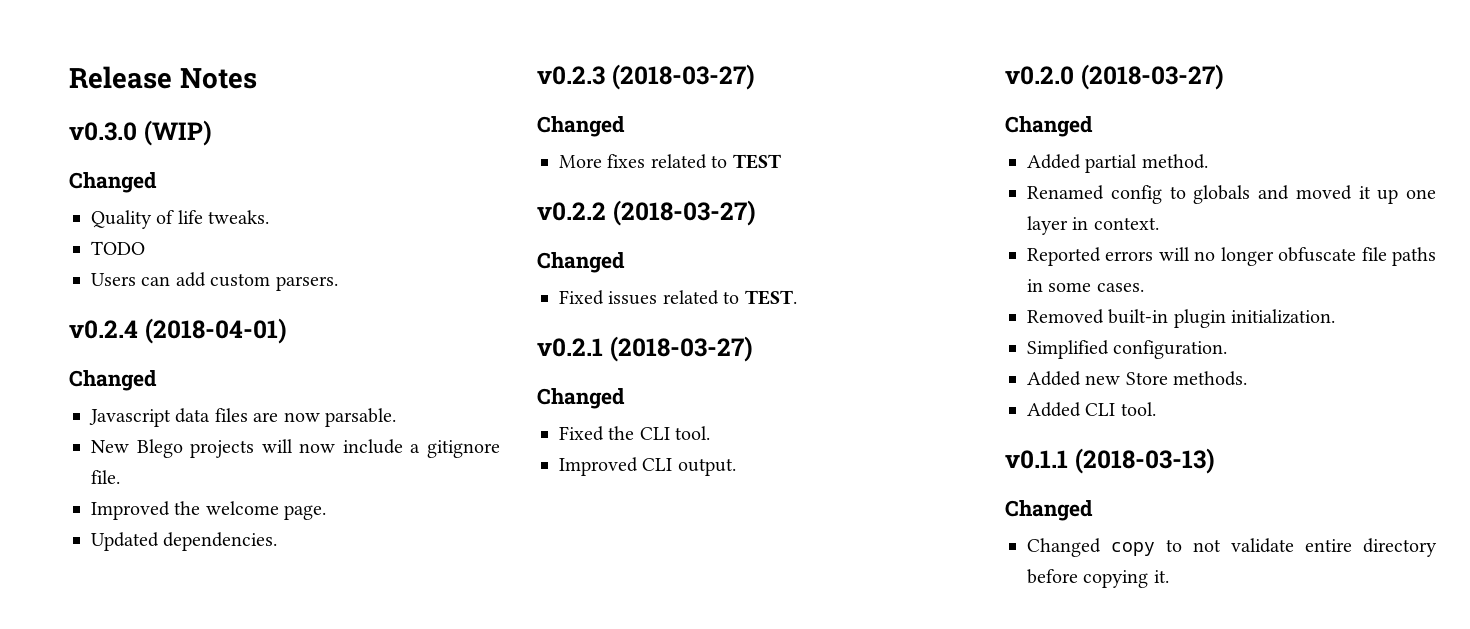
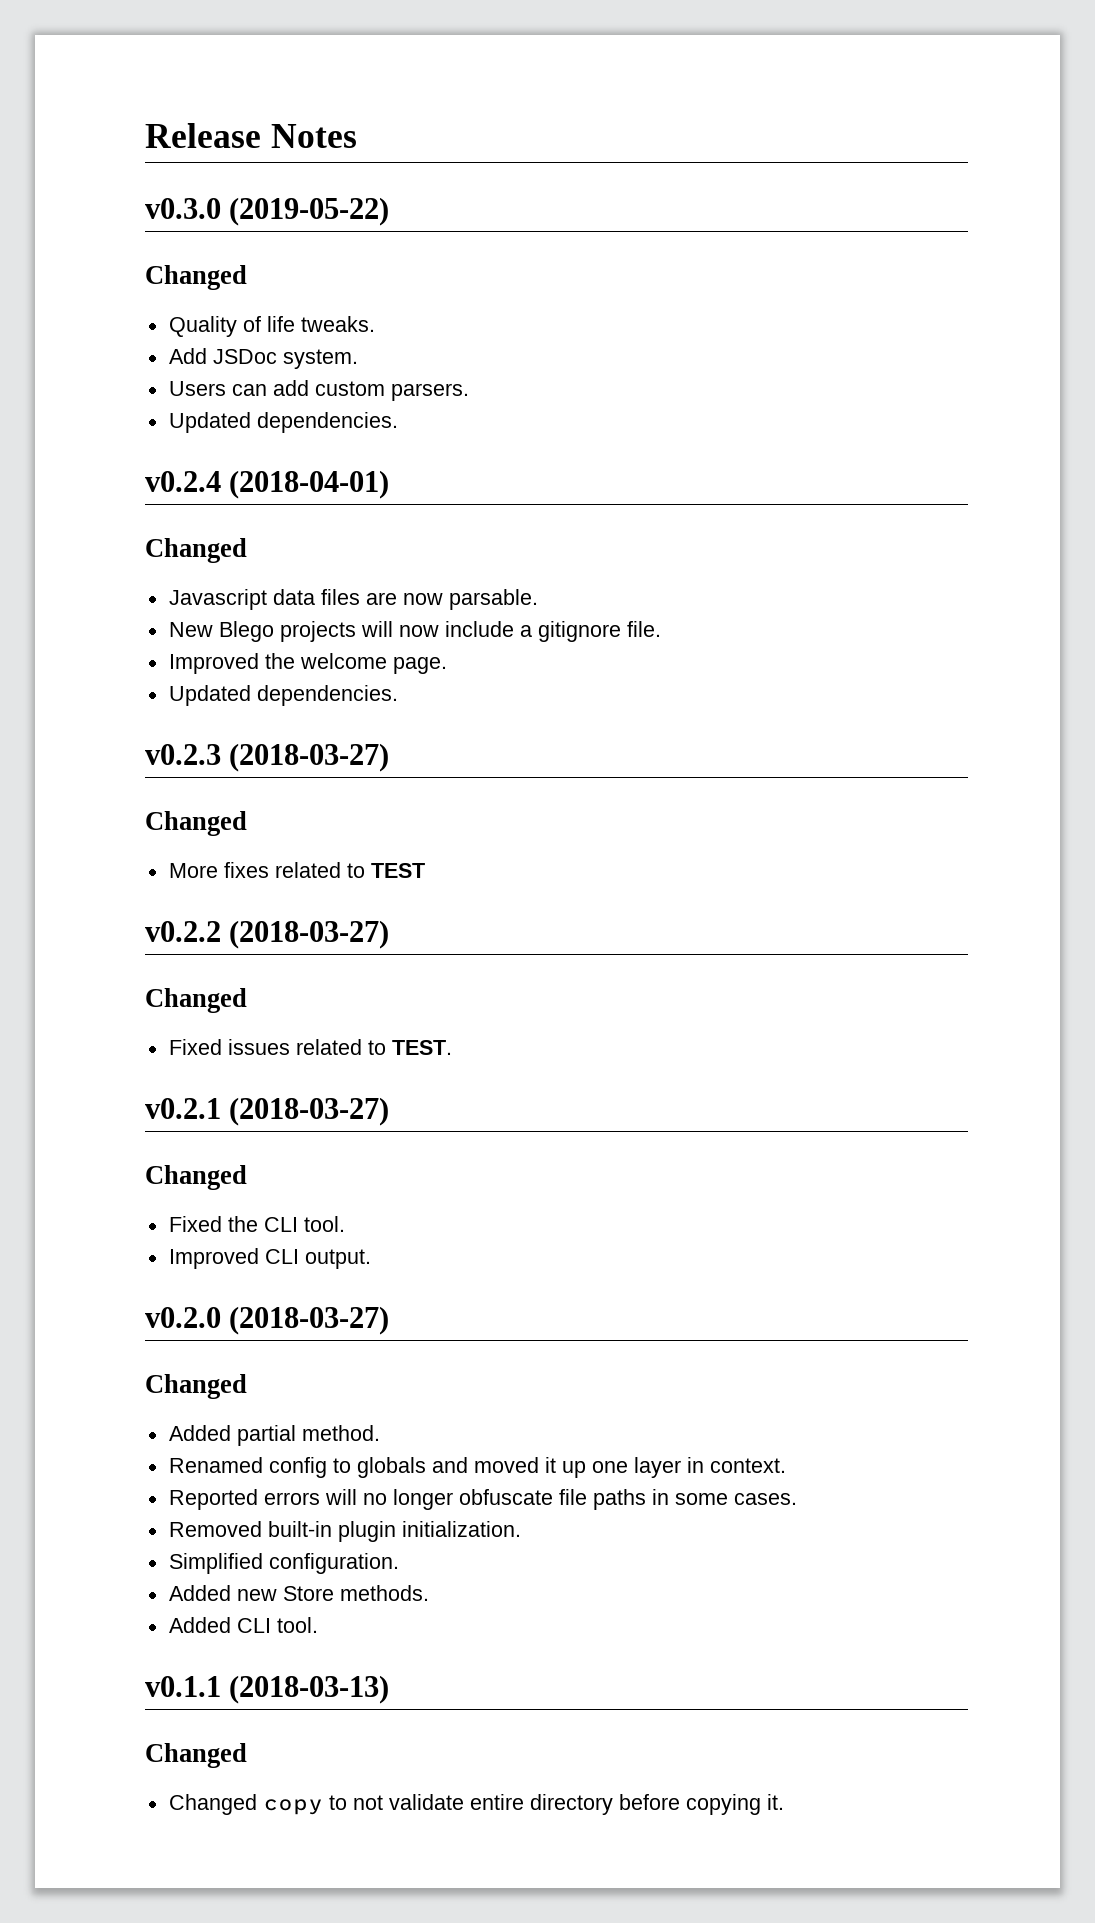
- v0.3.0 (WIP)
+ v0.3.0 (2019-05-22)
- TODO
+ Add JSDoc system.
  Users can add custom parsers.
+ Updated dependencies.

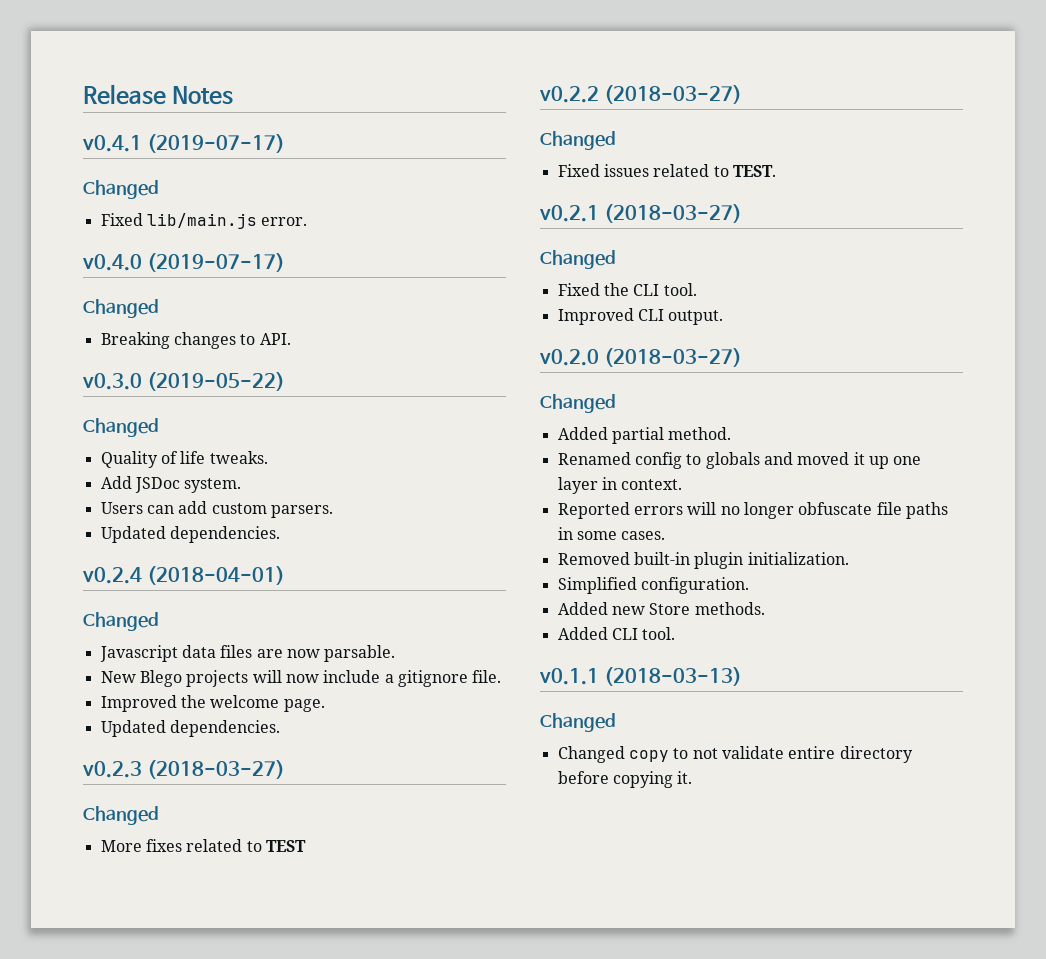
+ v0.4.1 (2019-07-17)
+ Changed
+ Fixed lib/main.js error.
+ v0.4.0 (2019-07-17)
+ Changed
+ Breaking changes to API.

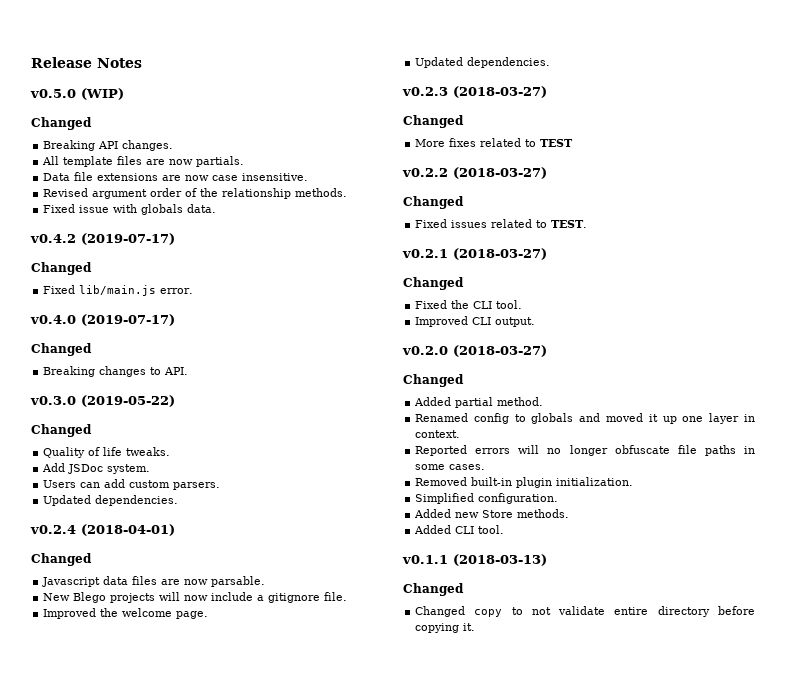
- v0.4.1 (2019-07-17)
+ v0.5.0 (WIP)
+ Changed
+ Breaking API changes.
+ All template files are now partials.
+ Data file extensions are now case insensitive.
+ Revised argument order of the relationship methods.
+ Fixed issue with globals data.
+ v0.4.2 (2019-07-17)

